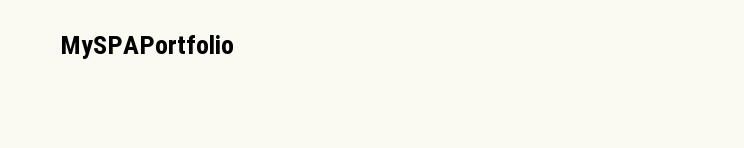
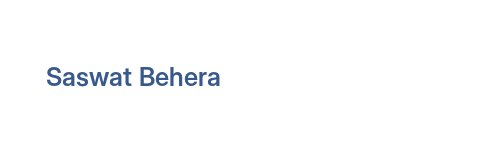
- MySPAPortfolio
+ Saswat Behera

